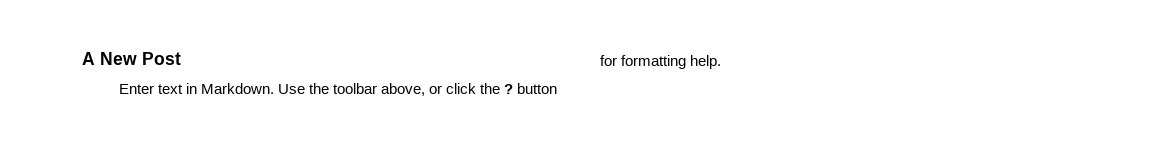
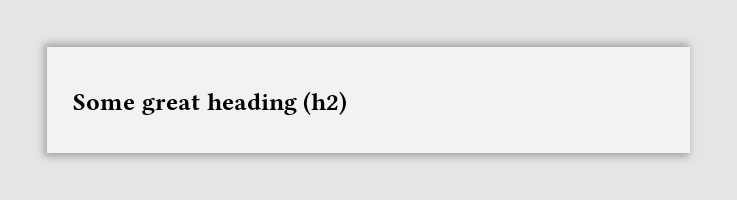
- A New Post
- Enter text in Markdown. Use the toolbar above, or click the ? button for formatting help.
+ Some great heading (h2)

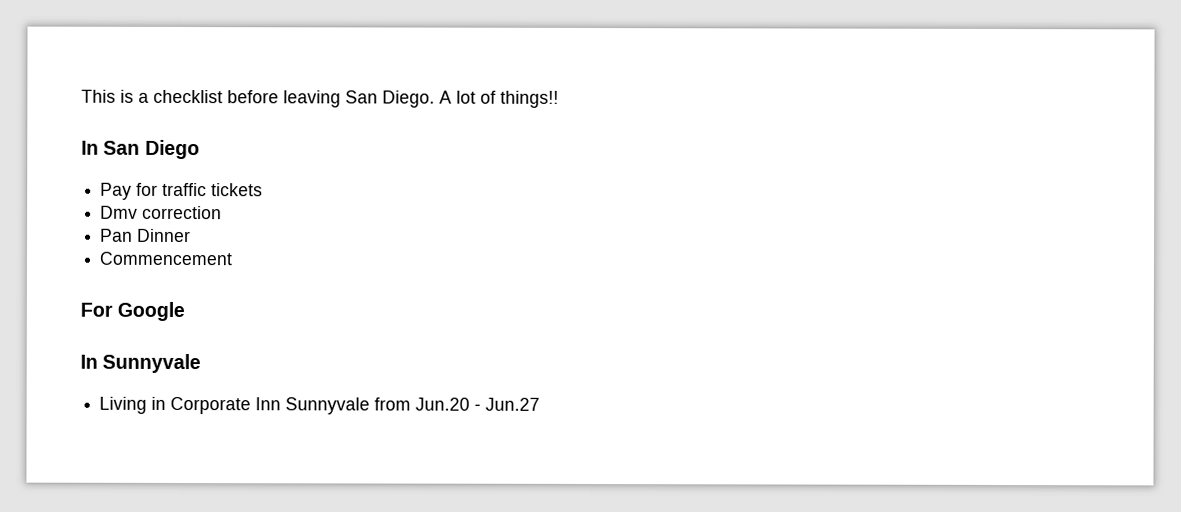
- Some great heading (h2)
+ This is a checklist before leaving San Diego. A lot of things!!
+ In San Diego
+ Pay for traffic tickets
+ Dmv correction
+ Pan Dinner
+ Commencement
+ For Google
+ In Sunnyvale
+ Living in Corporate Inn Sunnyvale from Jun.20 - Jun.27

